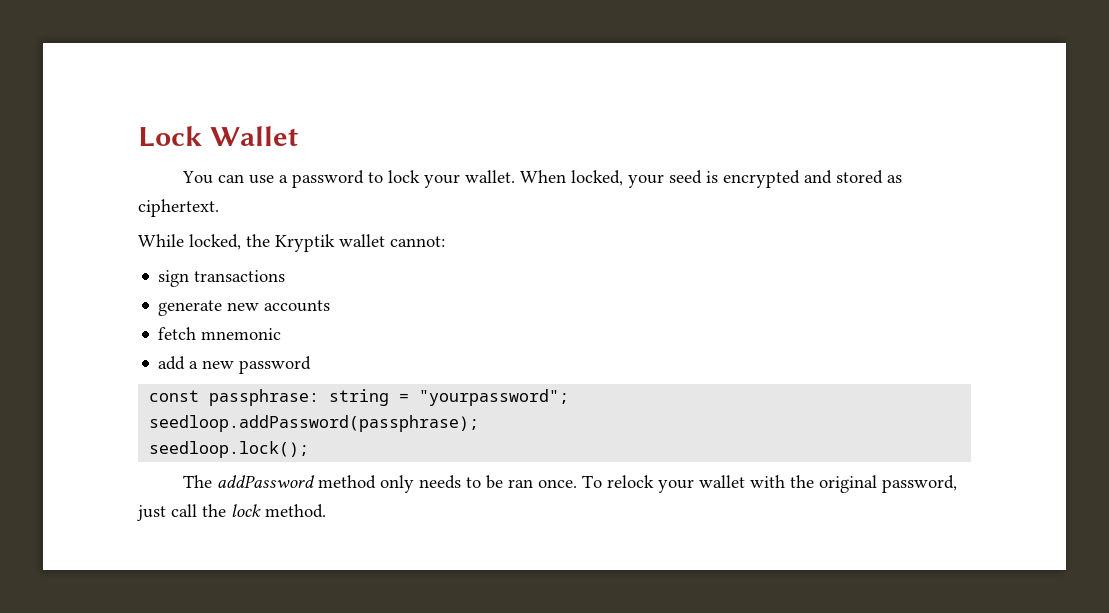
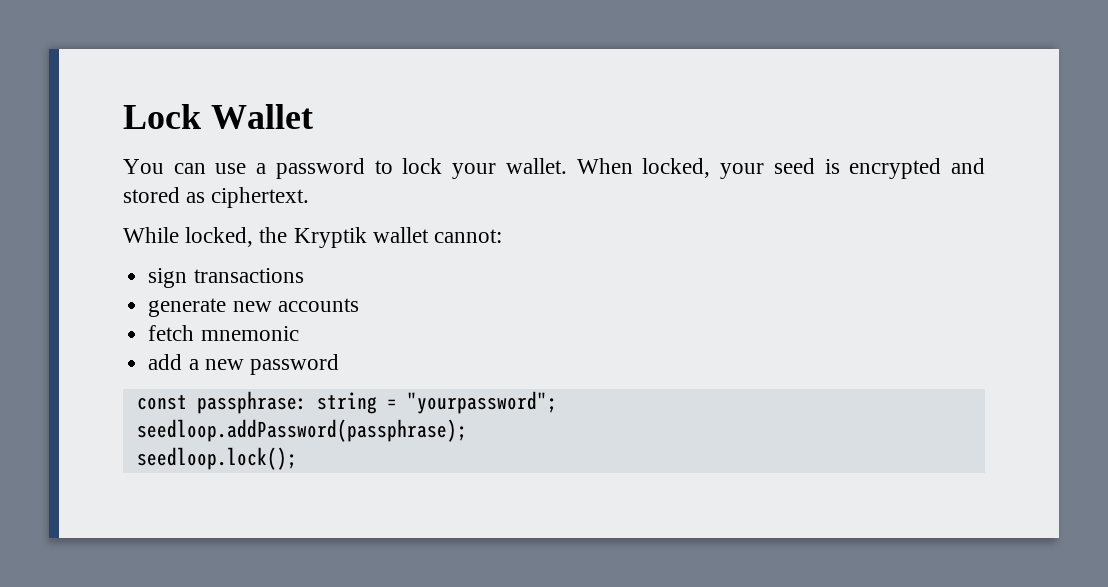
- The addPassword method only needs to be ran once. To relock your wallet with the original password, just call the lock method.

